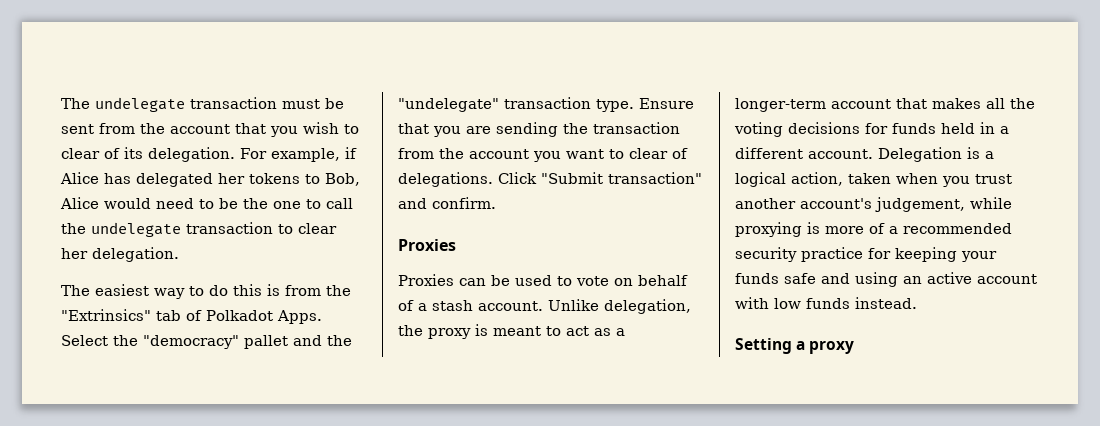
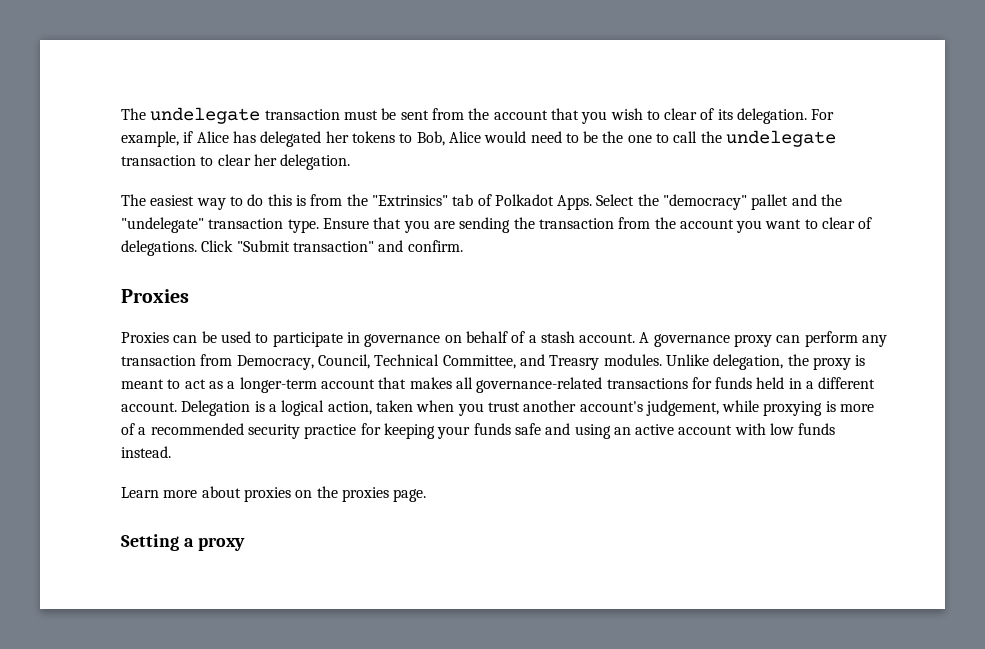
- Proxies can be used to vote on behalf of a stash account.
+ Proxies can be used to participate in governance on behalf of a stash account.
+ A governance proxy can perform any transaction from Democracy, Council, Technical Committee, and Treasry modules.
- Unlike delegation, the proxy is meant to act as a longer-term account that makes all the voting decisions for funds held in a different account.
+ Unlike delegation, the proxy is meant to act as a longer-term account that makes all governance-related transactions for funds held in a different account.
+ Learn more about proxies on the proxies page.

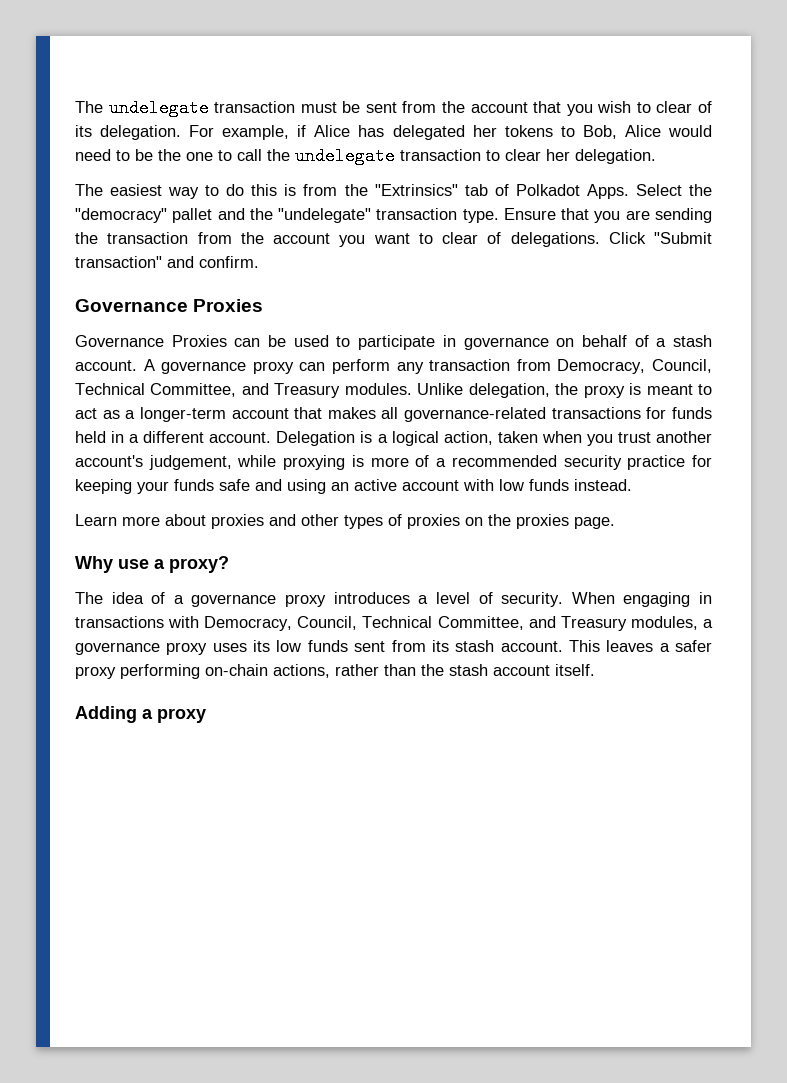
  Click "Submit transaction" and confirm.
- Proxies
+ Governance Proxies
- Proxies can be used to participate in governance on behalf of a stash account.
+ Governance Proxies can be used to participate in governance on behalf of a stash account.
- A governance proxy can perform any transaction from Democracy, Council, Technical Committee, and Treasry modules.
+ A governance proxy can perform any transaction from Democracy, Council, Technical Committee, and Treasury modules.
- Learn more about proxies on the proxies page.
+ Learn more about proxies and other types of proxies on the proxies page.
- Setting a proxy
+ Why use a proxy?
+ The idea of a governance proxy introduces a level of security. When engaging in transactions with Democracy, Council, Technical Committee, and Treasury modules, a governance proxy uses its low funds sent from its stash account. This leaves a safer proxy performing on-chain actions, rather than the stash account itself.
+ Adding a proxy

